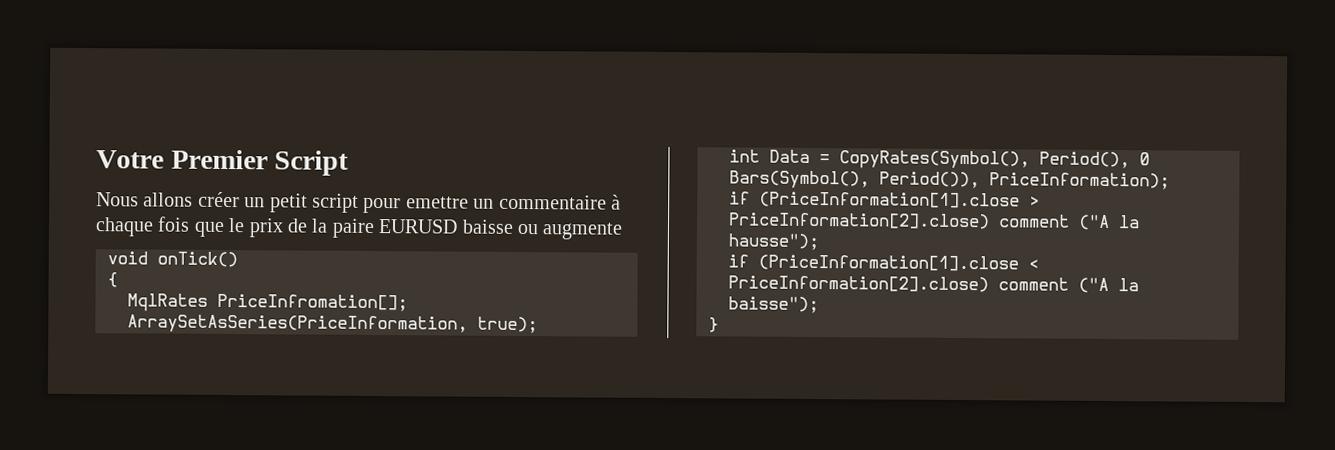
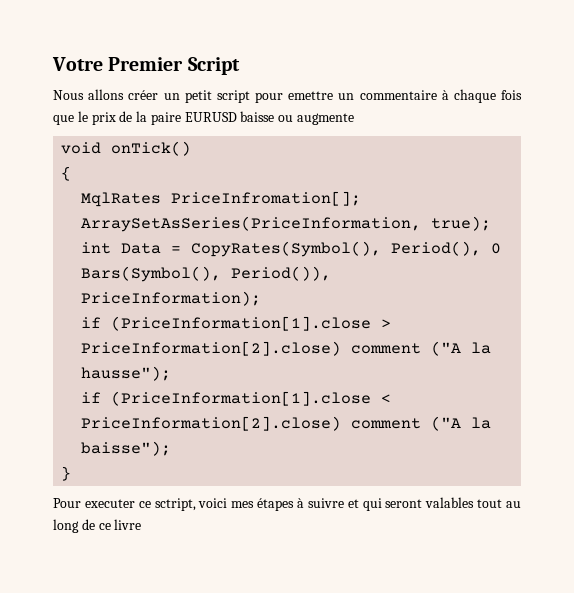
+ Pour executer ce sctript, voici mes étapes à suivre et qui seront valables tout au long de ce livre

